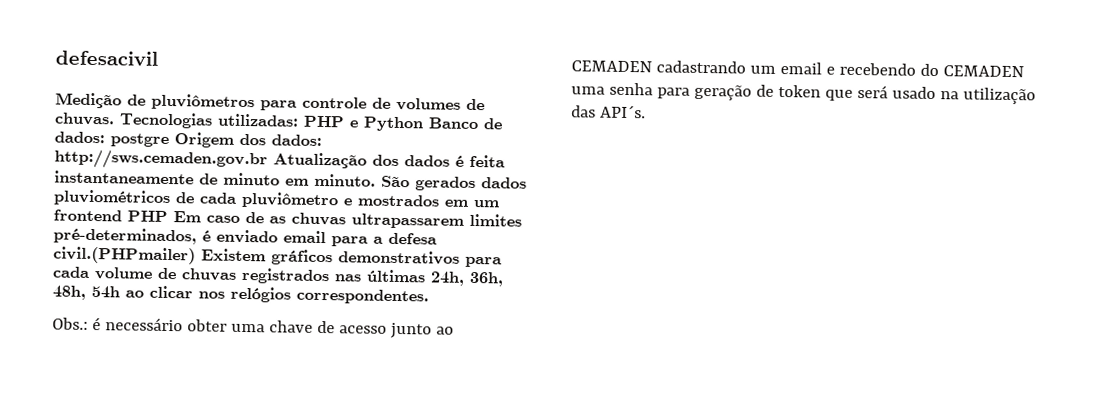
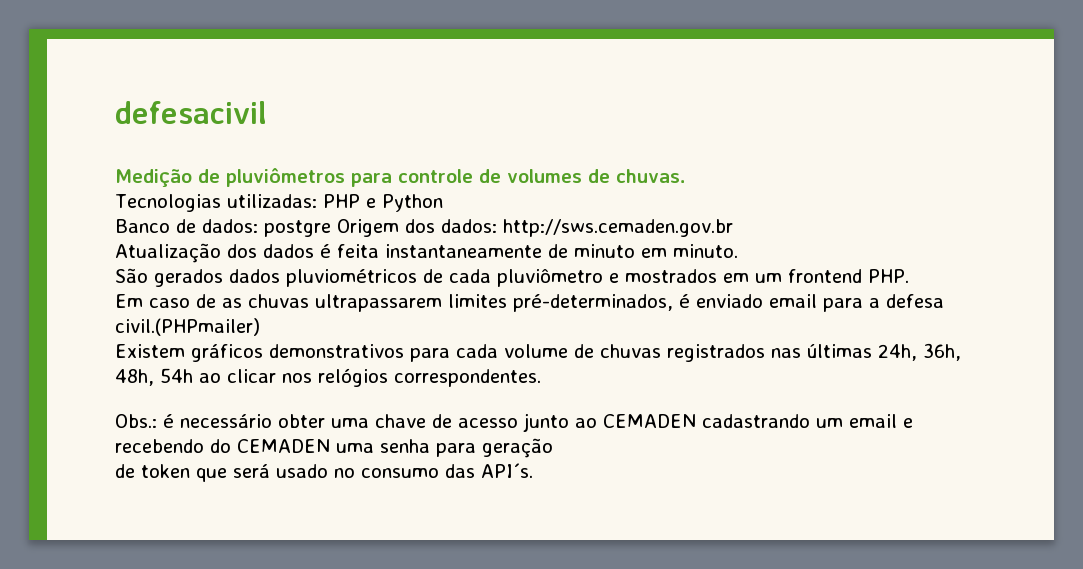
- Medição de pluviômetros para controle de volumes de chuvas. Tecnologias utilizadas:
+ Medição de pluviômetros para controle de volumes de chuvas.
+ Tecnologias utilizadas:
- PHP e Python Banco de dados:
+ PHP e Python
+ Banco de dados:
- http://sws.cemaden.gov.br Atualização dos dados é feita instantaneamente de minuto em minuto. São gerados dados pluviométricos de cada pluviômetro e mostrados em um frontend PHP Em caso de as chuvas ultrapassarem limites pré-determinados, é enviado email para a defesa civil.(PHPmailer) Existem gráficos demonstrativos para cada volume de chuvas registrados nas últimas 24h, 36h, 48h, 54h ao clicar nos relógios correspondentes.
+ http://sws.cemaden.gov.br
+ Atualização dos dados é feita instantaneamente de minuto em minuto.
+ São gerados dados pluviométricos de cada pluviômetro e mostrados em um frontend PHP.
+ Em caso de as chuvas ultrapassarem limites pré-determinados, é enviado email para a defesa civil.(PHPmailer)
+ Existem gráficos demonstrativos para cada volume de chuvas registrados nas últimas 24h, 36h, 48h, 54h ao clicar nos relógios correspondentes.
- Obs.: é necessário obter uma chave de acesso junto ao CEMADEN cadastrando um email e recebendo do CEMADEN uma senha para geração de token que será usado na utilização das API´s.
+ Obs.: é necessário obter uma chave de acesso junto ao CEMADEN cadastrando um email e recebendo do CEMADEN uma senha para geração
+ de token que será usado no consumo das API´s.

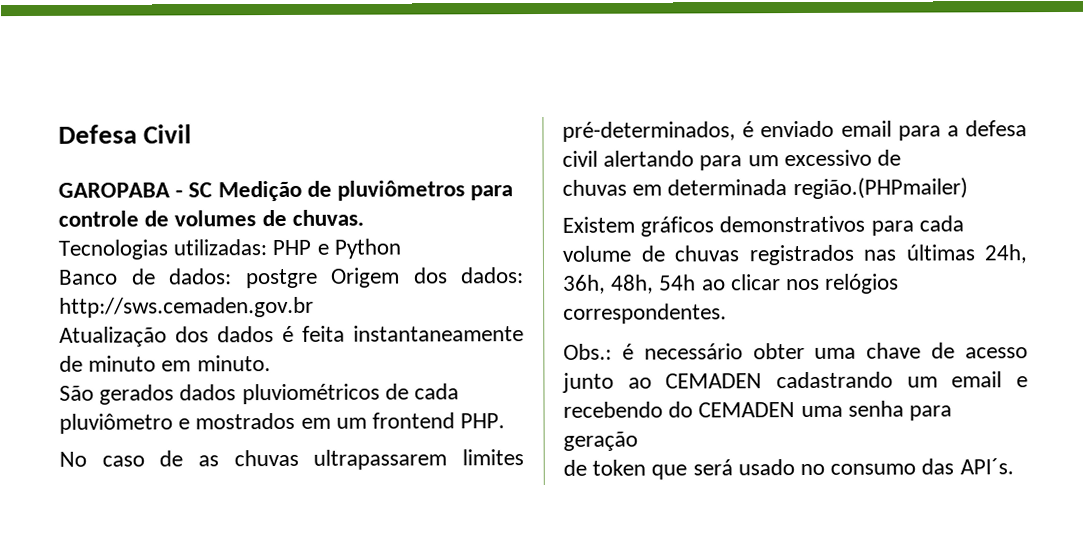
- defesacivil
- Medição de pluviômetros para controle de volumes de chuvas.
+ Defesa Civil
+ GAROPABA - SC Medição de pluviômetros para controle de volumes de chuvas.
- Em caso de as chuvas ultrapassarem limites pré-determinados, é enviado email para a defesa civil.(PHPmailer)
+ No caso de as chuvas ultrapassarem limites pré-determinados, é enviado email para a defesa civil alertando para um excessivo de
+ chuvas em determinada região.(PHPmailer)

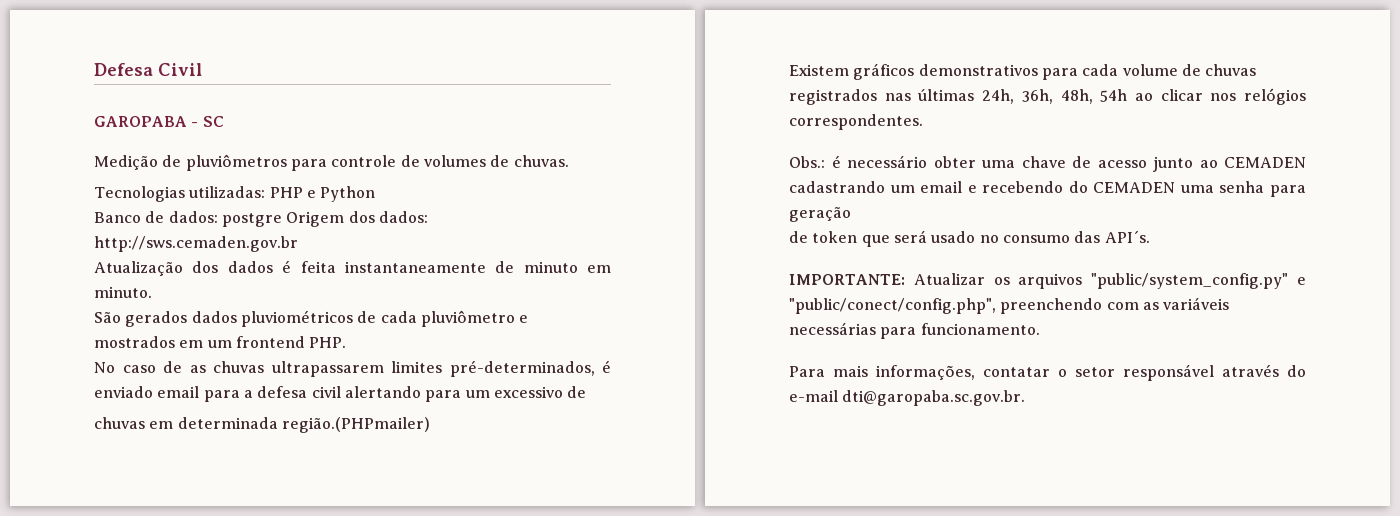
- GAROPABA - SC Medição de pluviômetros para controle de volumes de chuvas.
+ GAROPABA - SC
+ Medição de pluviômetros para controle de volumes de chuvas.
+ IMPORTANTE: Atualizar os arquivos "public/system_config.py" e "public/conect/config.php", preenchendo com as variáveis necessárias para funcionamento.
+ Para mais informações, contatar o setor responsável através do e-mail dti@garopaba.sc.gov.br.

